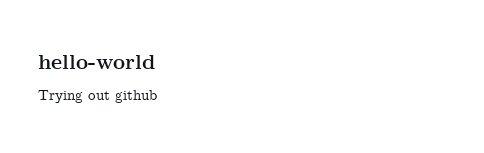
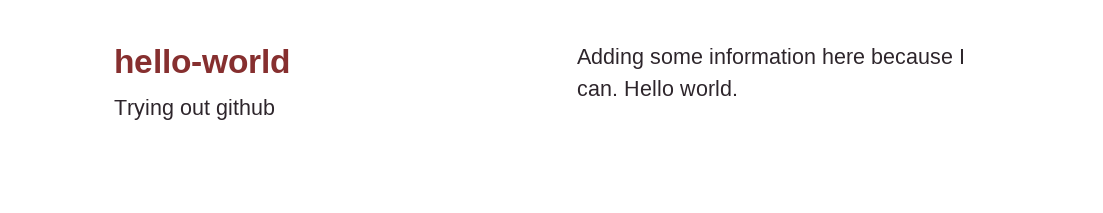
+ Adding some information here because I can. Hello world.

